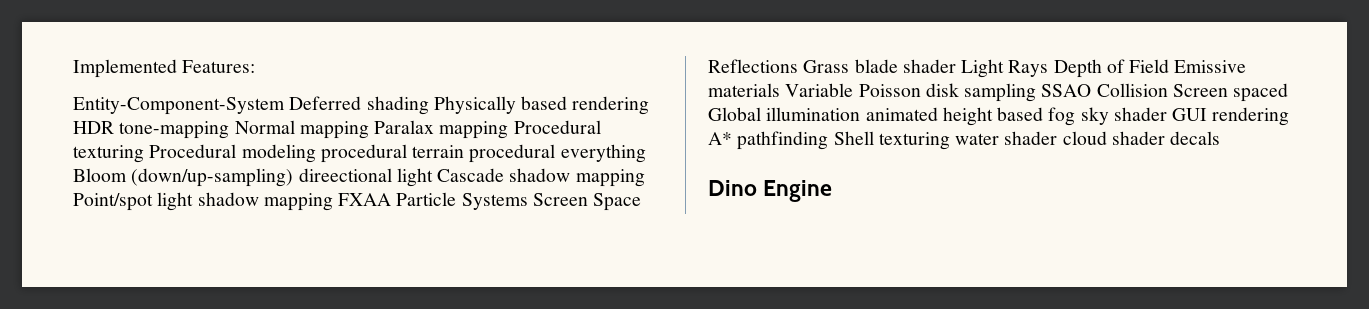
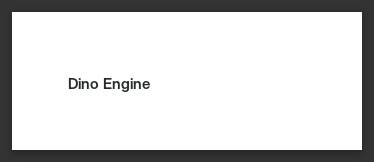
- Implemented Features:
- Entity-Component-System Deferred shading Physically based rendering HDR tone-mapping Normal mapping Paralax mapping Procedural texturing Procedural modeling procedural terrain procedural everything Bloom (down/up-sampling) direectional light Cascade shadow mapping Point/spot light shadow mapping FXAA Particle Systems Screen Space Reflections Grass blade shader Light Rays Depth of Field Emissive materials Variable Poisson disk sampling SSAO Collision Screen spaced Global illumination animated height based fog sky shader GUI rendering A* pathfinding Shell texturing water shader cloud shader decals

